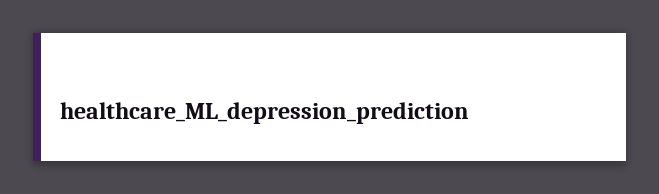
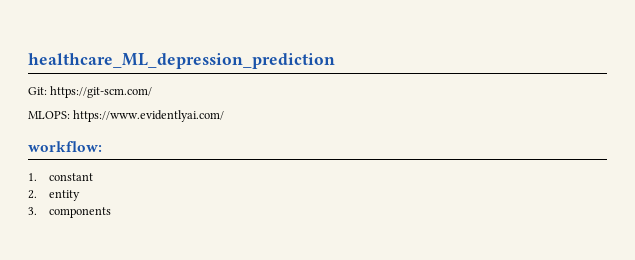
+ Git: https://git-scm.com/
+ MLOPS: https://www.evidentlyai.com/
+ workflow:
+ 1. constant
+ 2. entity
+ 3. components

